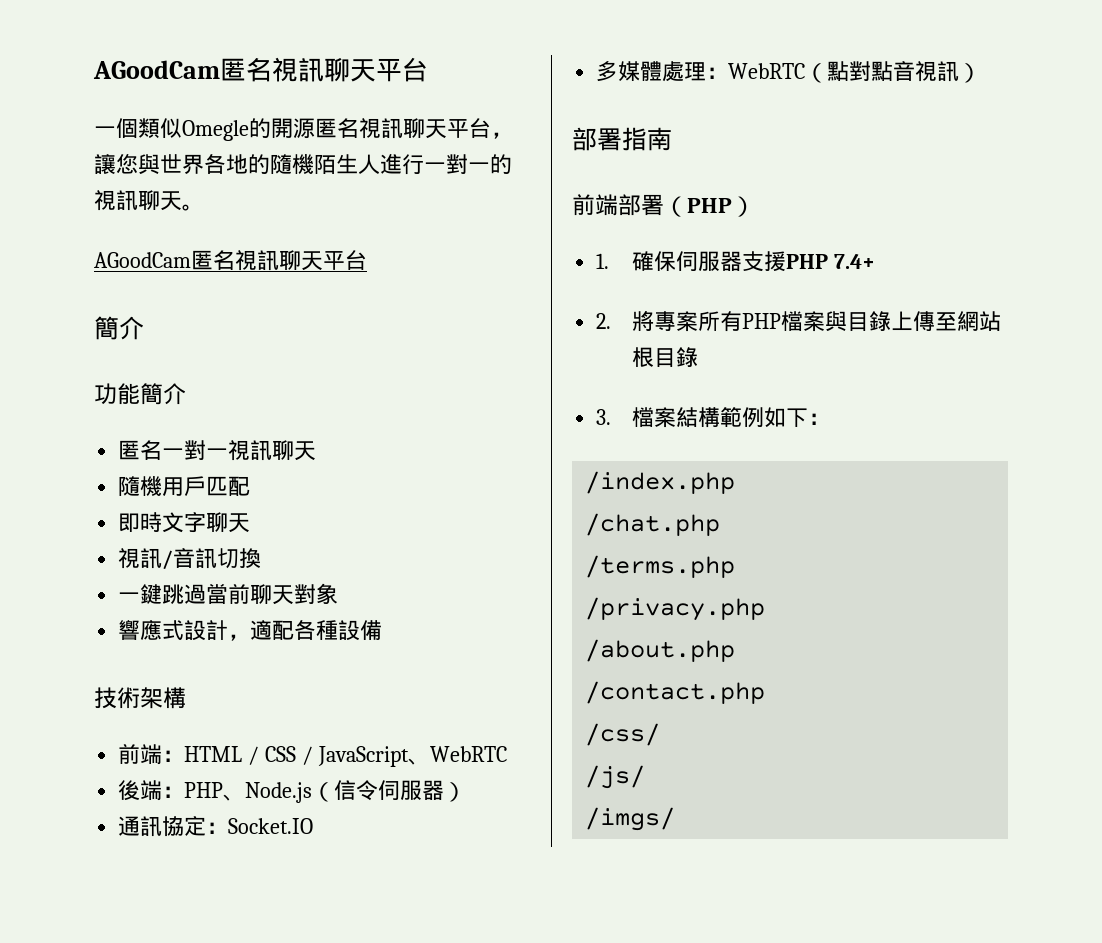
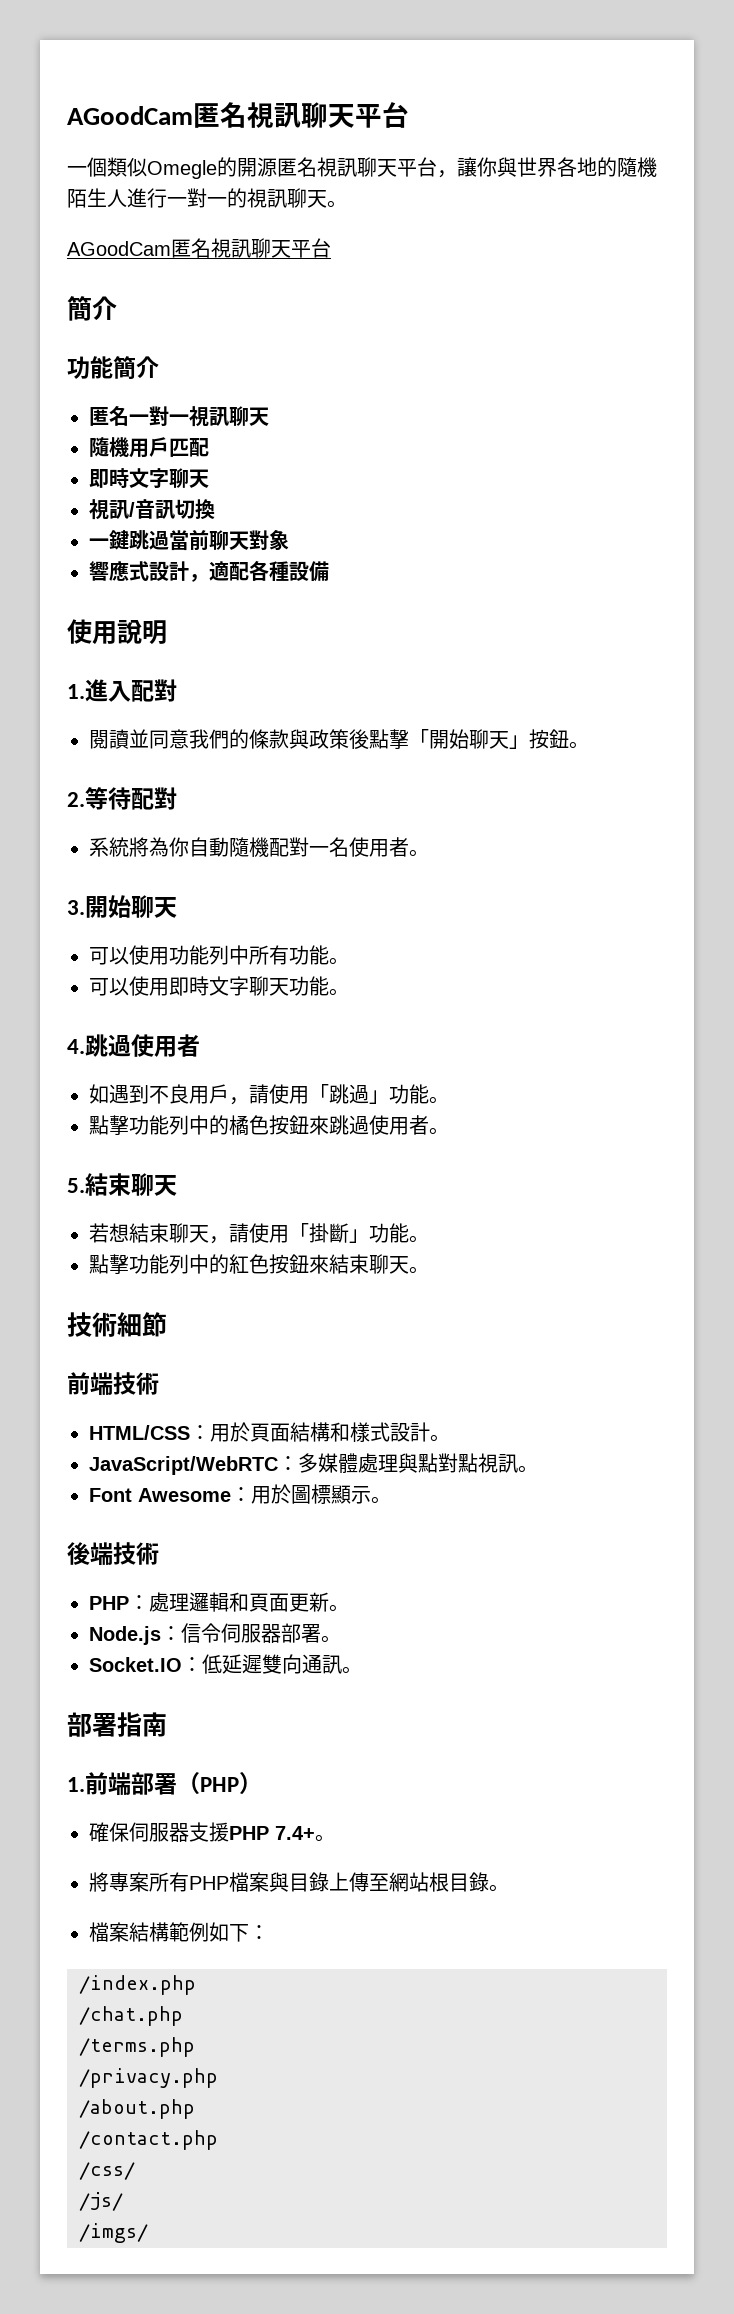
- 一個類似Omegle的開源匿名視訊聊天平台，讓您與世界各地的隨機陌生人進行一對一的視訊聊天。
+ 一個類似Omegle的開源匿名視訊聊天平台，讓你與世界各地的隨機陌生人進行一對一的視訊聊天。
- 技術架構
- 前端：HTML / CSS / JavaScript、WebRTC
- 後端：PHP、Node.js（信令伺服器）
- 通訊協定：Socket.IO
- 多媒體處理：WebRTC（點對點音視訊）
+ 使用說明
+ 1.進入配對
+ 閱讀並同意我們的條款與政策後點擊「開始聊天」按鈕。
+ 2.等待配對
+ 系統將為你自動隨機配對一名使用者。
+ 3.開始聊天
+ 可以使用功能列中所有功能。
+ 可以使用即時文字聊天功能。
+ 4.跳過使用者
+ 如遇到不良用戶，請使用「跳過」功能。
+ 點擊功能列中的橘色按鈕來跳過使用者。
+ 5.結束聊天
+ 若想結束聊天，請使用「掛斷」功能。
+ 點擊功能列中的紅色按鈕來結束聊天。
+ 技術細節
+ 前端技術
+ HTML/CSS：用於頁面結構和樣式設計。
+ JavaScript/WebRTC：多媒體處理與點對點視訊。
+ Font Awesome：用於圖標顯示。
+ 後端技術
+ PHP：處理邏輯和頁面更新。
+ Node.js：信令伺服器部署。
+ Socket.IO：低延遲雙向通訊。
- 前端部署（PHP）
+ 1.前端部署（PHP）
- 1.確保伺服器支援PHP 7.4+
- 2.將專案所有PHP檔案與目錄上傳至網站根目錄
- 3.檔案結構範例如下：
+ 確保伺服器支援PHP 7.4+。
+ 將專案所有PHP檔案與目錄上傳至網站根目錄。
+ 檔案結構範例如下：

